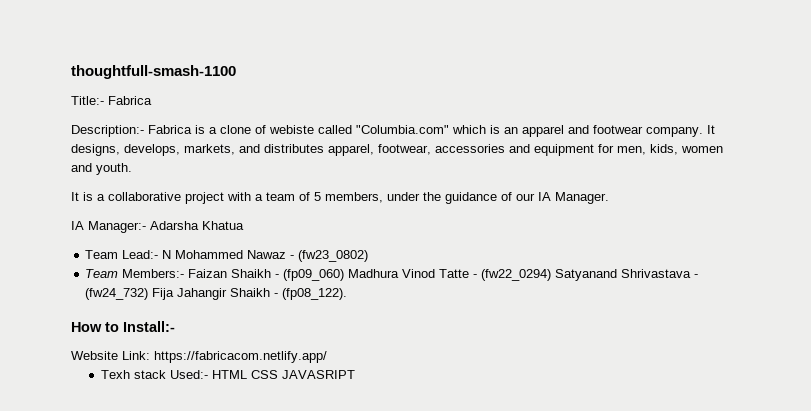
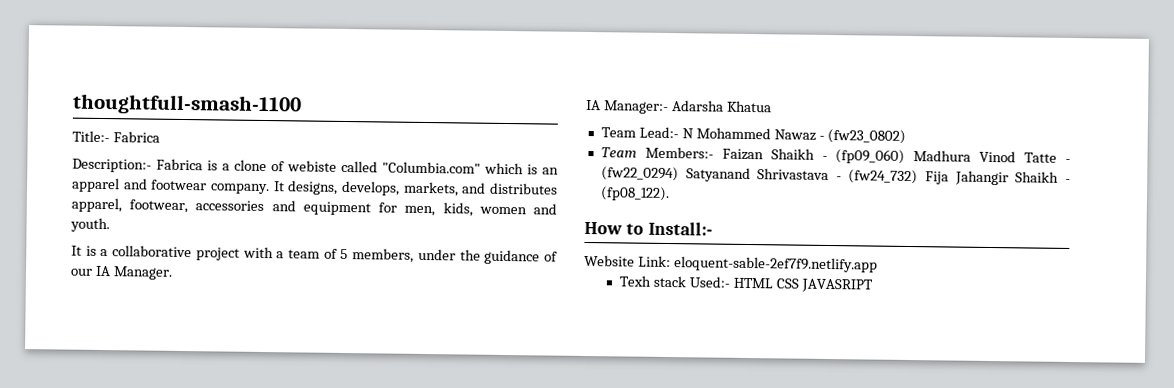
- Website Link: https://fabricacom.netlify.app/
+ Website Link: eloquent-sable-2ef7f9.netlify.app

